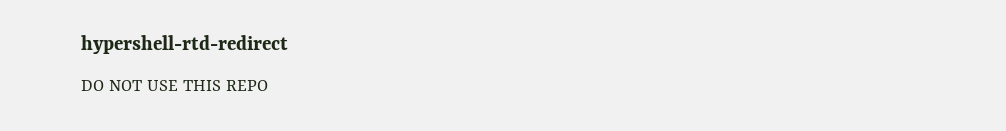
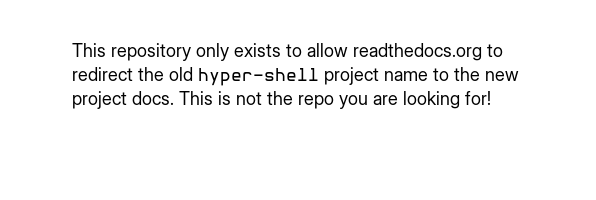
- hypershell-rtd-redirect
- DO NOT USE THIS REPO
+ This repository only exists to allow readthedocs.org to redirect the old hyper-shell project name to the new project docs. This is not the repo you are looking for!

